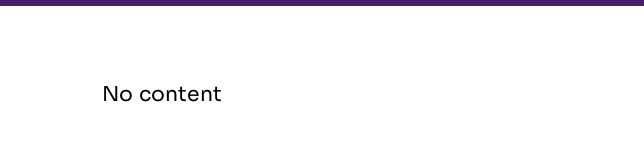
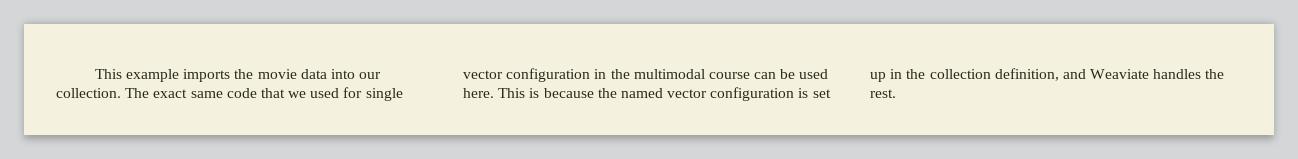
- No content
+ This example imports the movie data into our collection. The exact same code that we used for single vector configuration in the multimodal course can be used here. This is because the named vector configuration is set up in the collection definition, and Weaviate handles the rest.

